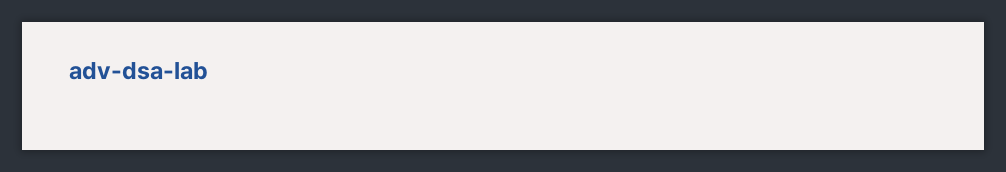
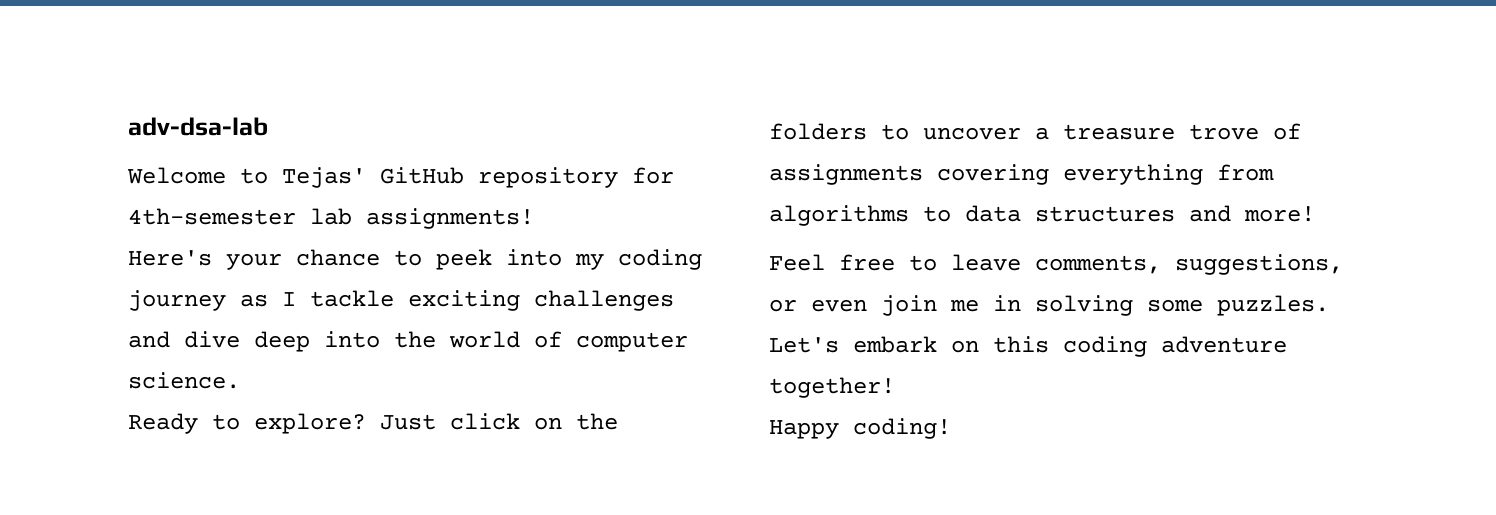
+ Welcome to Tejas' GitHub repository for 4th-semester lab assignments!
+ Here's your chance to peek into my coding journey as I tackle exciting challenges and dive deep into the world of computer science.
+ Ready to explore? Just click on the folders to uncover a treasure trove of assignments covering everything from algorithms to data structures and more!
+ Feel free to leave comments, suggestions, or even join me in solving some puzzles. Let's embark on this coding adventure together!
+ Happy coding!

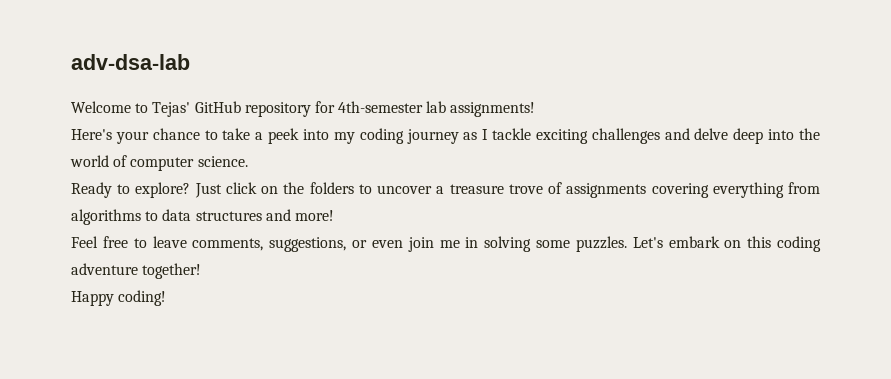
- Here's your chance to peek into my coding journey as I tackle exciting challenges and dive deep into the world of computer science.
+ Here's your chance to take a peek into my coding journey as I tackle exciting challenges and delve deep into the world of computer science.

